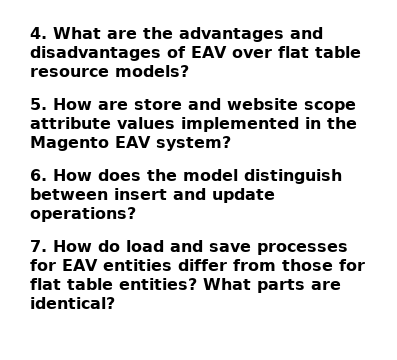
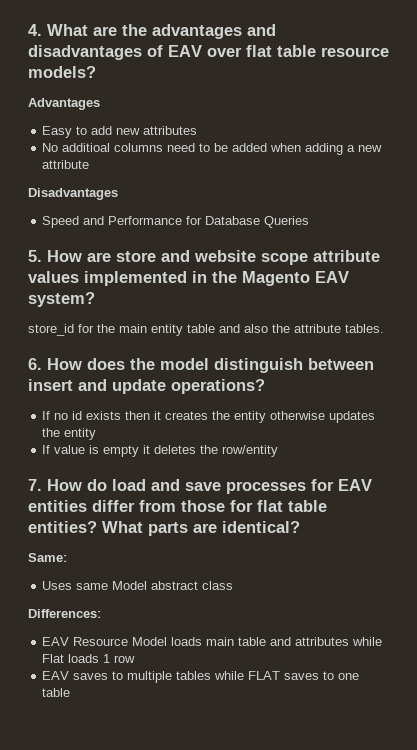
+ Advantages
+ Easy to add new attributes
+ No additioal columns need to be added when adding a new attribute
+ Disadvantages
+ Speed and Performance for Database Queries
+ store_id for the main entity table and also the attribute tables.
+ If no id exists then it creates the entity otherwise updates the entity
+ If value is empty it deletes the row/entity
+ Same:
+ Uses same Model abstract class
+ Differences:
+ EAV Resource Model loads main table and attributes while Flat loads 1 row
+ EAV saves to multiple tables while FLAT saves to one table

